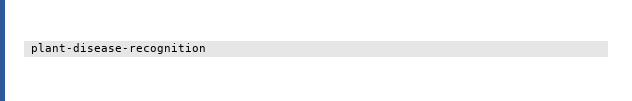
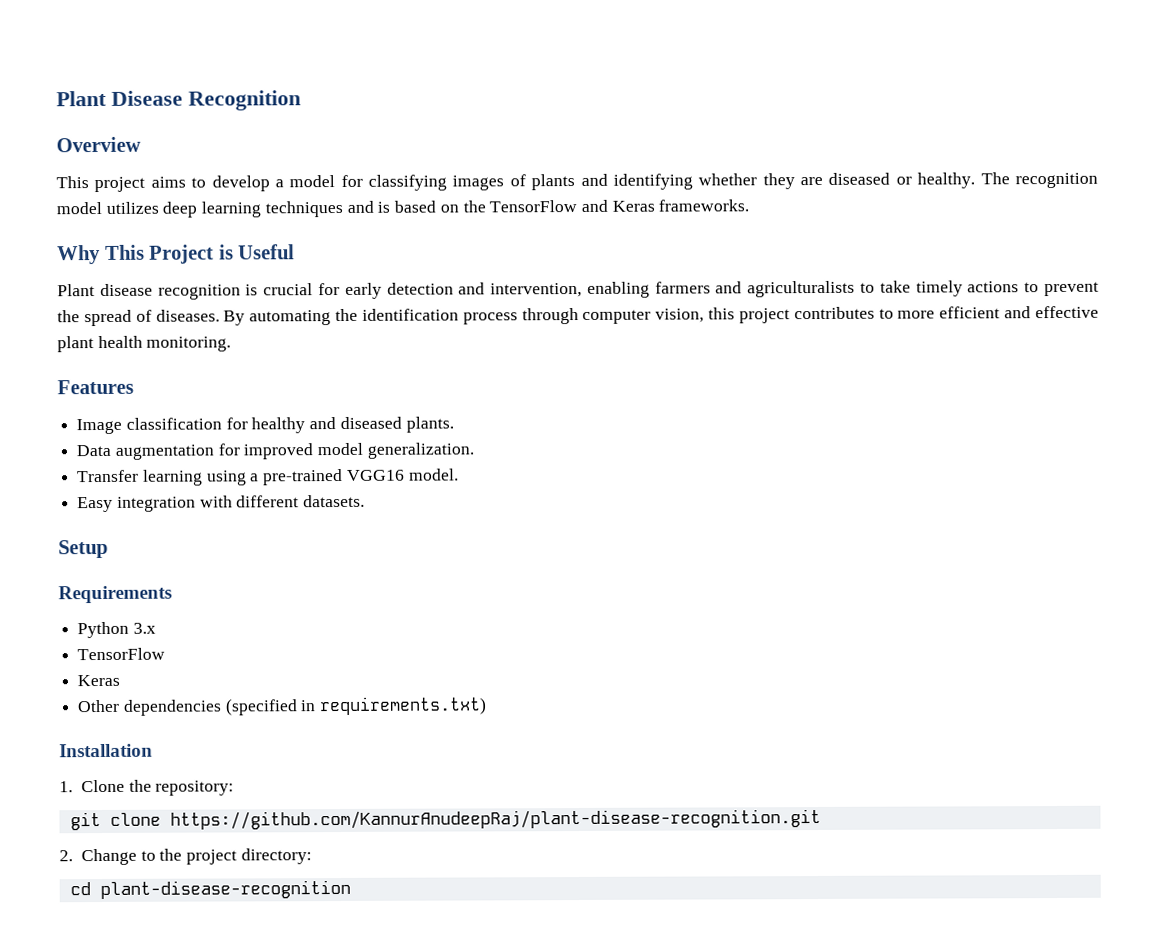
- plant-disease-recognition
+ Plant Disease Recognition
+ Overview
+ This project aims to develop a model for classifying images of plants and identifying whether they are diseased or healthy. The recognition model utilizes deep learning techniques and is based on the TensorFlow and Keras frameworks.
+ Why This Project is Useful
+ Plant disease recognition is crucial for early detection and intervention, enabling farmers and agriculturalists to take timely actions to prevent the spread of diseases. By automating the identification process through computer vision, this project contributes to more efficient and effective plant health monitoring.
+ Features
+ Image classification for healthy and diseased plants.
+ Data augmentation for improved model generalization.
+ Transfer learning using a pre-trained VGG16 model.
+ Easy integration with different datasets.
+ Setup
+ Requirements
+ Python 3.x
+ TensorFlow
+ Keras
+ Other dependencies (specified in requirements.txt)
+ Installation
+ 1. Clone the repository:
+ git clone https://github.com/KannurAnudeepRaj/plant-disease-recognition.git
+ 2. Change to the project directory:
+ cd plant-disease-recognition

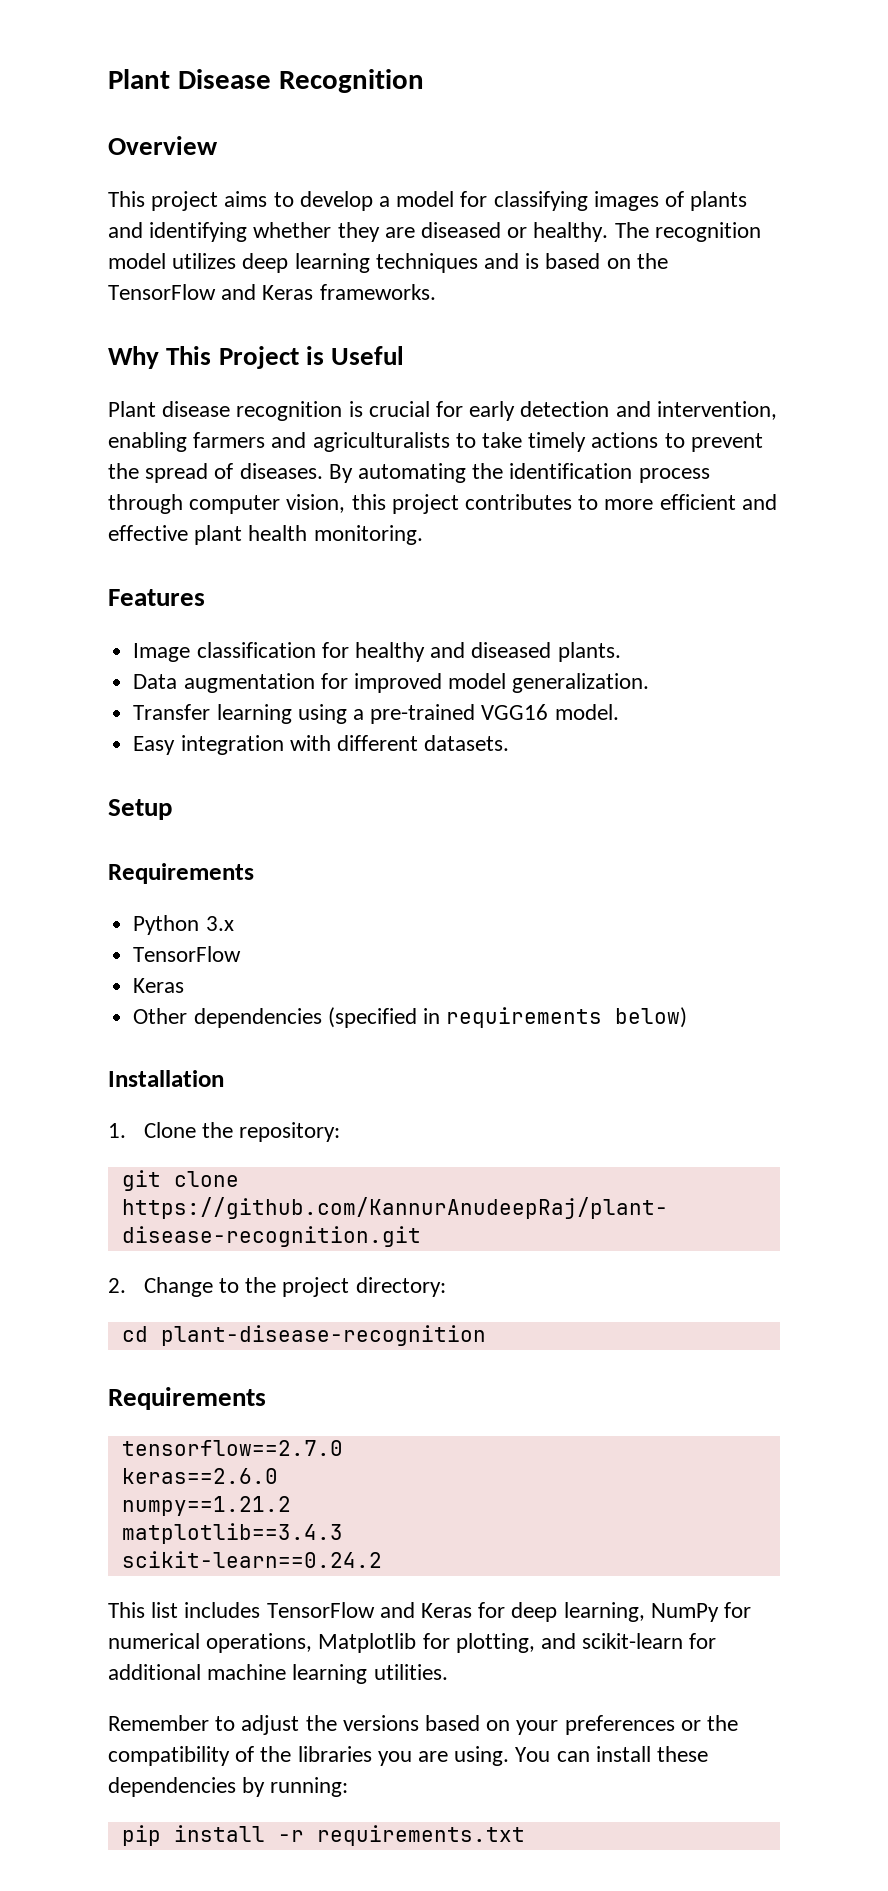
- Other dependencies (specified in requirements.txt)
+ Other dependencies (specified in requirements below)
  cd plant-disease-recognition
+ Requirements
+ tensorflow==2.7.0
+ keras==2.6.0
+ numpy==1.21.2
+ matplotlib==3.4.3
+ scikit-learn==0.24.2
+ This list includes TensorFlow and Keras for deep learning, NumPy for numerical operations, Matplotlib for plotting, and scikit-learn for additional machine learning utilities.
+ Remember to adjust the versions based on your preferences or the compatibility of the libraries you are using. You can install these dependencies by running:
+ pip install -r requirements.txt

